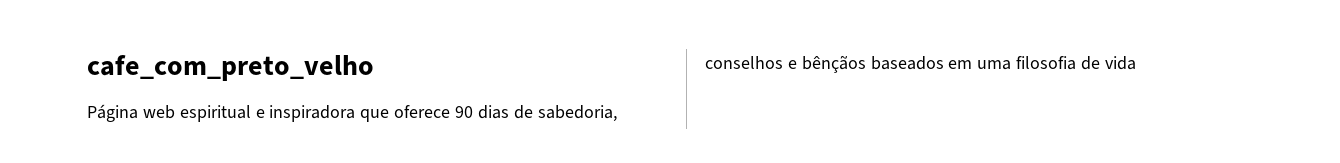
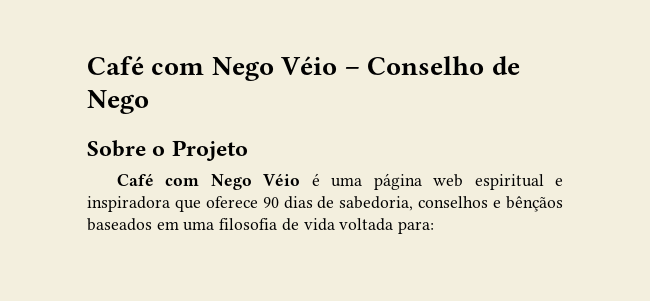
- cafe_com_preto_velho
- Página web espiritual e inspiradora que oferece 90 dias de sabedoria, conselhos e bênçãos baseados em uma filosofia de vida
+ Café com Nego Véio – Conselho de Nego
+ Sobre o Projeto
+ Café com Nego Véio é uma página web espiritual e inspiradora que oferece 90 dias de sabedoria, conselhos e bênçãos baseados em uma filosofia de vida voltada para:

